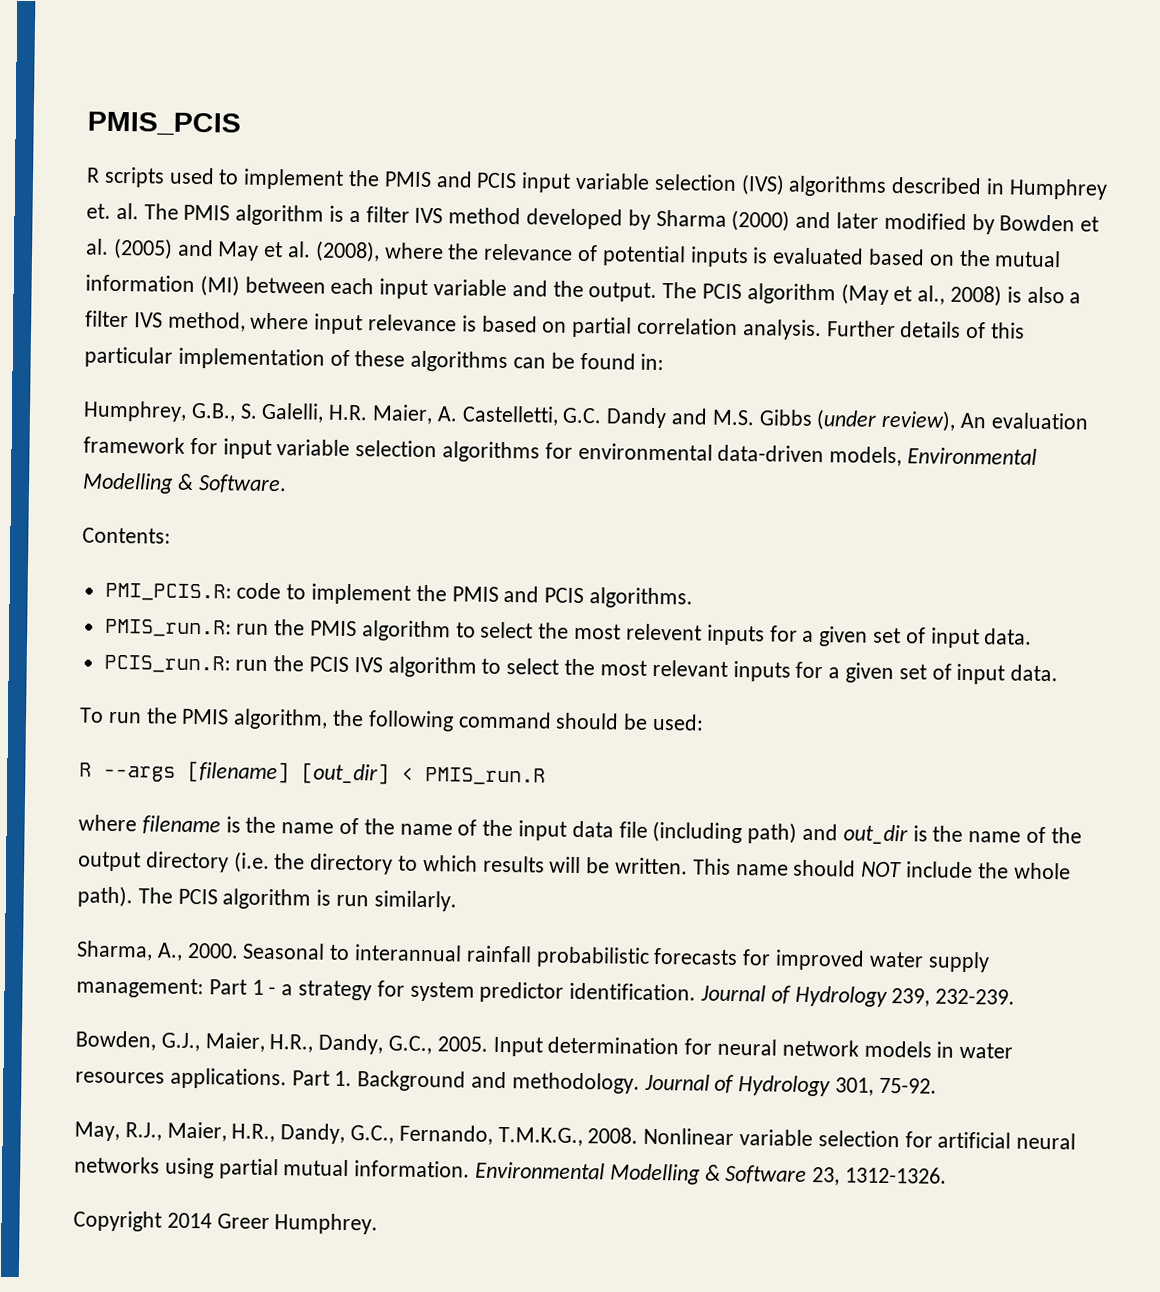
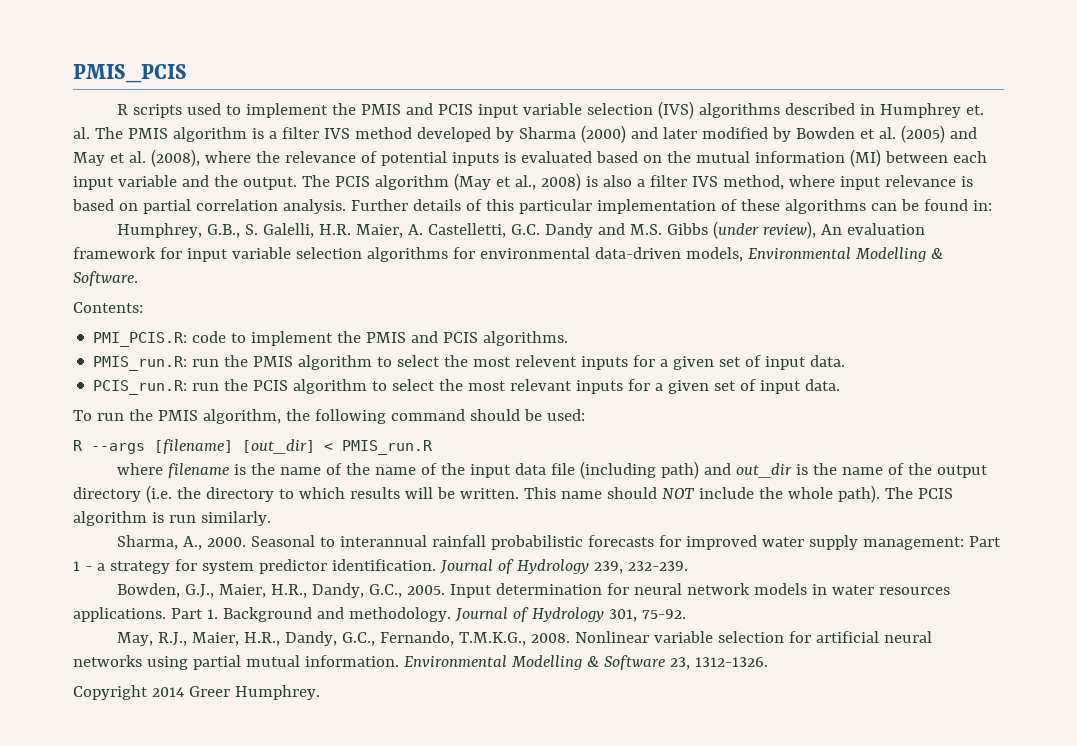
- PCIS_run.R: run the PCIS IVS algorithm to select the most relevant inputs for a given set of input data.
+ PCIS_run.R: run the PCIS algorithm to select the most relevant inputs for a given set of input data.

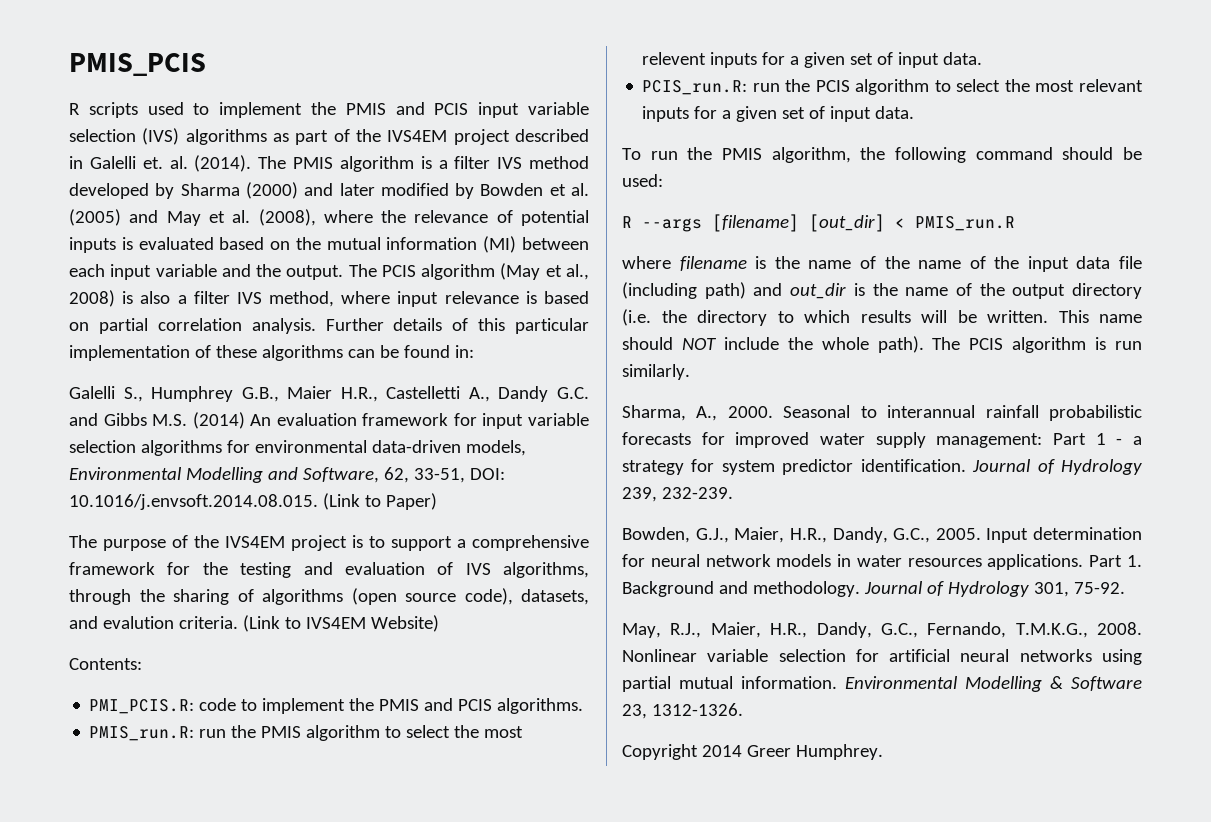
- R scripts used to implement the PMIS and PCIS input variable selection (IVS) algorithms described in Humphrey et. al. The PMIS algorithm is a filter IVS method developed by Sharma (2000) and later modified by Bowden et al. (2005) and May et al. (2008), where the relevance of potential inputs is evaluated based on the mutual information (MI) between each input variable and the output.
+ R scripts used to implement the PMIS and PCIS input variable selection (IVS) algorithms as part of the IVS4EM project described in Galelli et. al. (2014). The PMIS algorithm is a filter IVS method developed by Sharma (2000) and later modified by Bowden et al. (2005) and May et al. (2008), where the relevance of potential inputs is evaluated based on the mutual information (MI) between each input variable and the output.
- Humphrey, G.B., S. Galelli, H.R. Maier, A. Castelletti, G.C. Dandy and M.S. Gibbs (under review), An evaluation framework for input variable selection algorithms for environmental data-driven models, Environmental Modelling & Software.
+ Galelli S., Humphrey G.B., Maier H.R., Castelletti A., Dandy G.C. and Gibbs M.S. (2014) An evaluation framework for input variable selection algorithms for environmental data-driven models, Environmental Modelling and Software, 62, 33-51, DOI: 10.1016/j.envsoft.2014.08.015. (Link to Paper)
+ The purpose of the IVS4EM project is to support a comprehensive framework for the testing and evaluation of IVS algorithms, through the sharing of algorithms (open source code), datasets, and evalution criteria. (Link to IVS4EM Website)

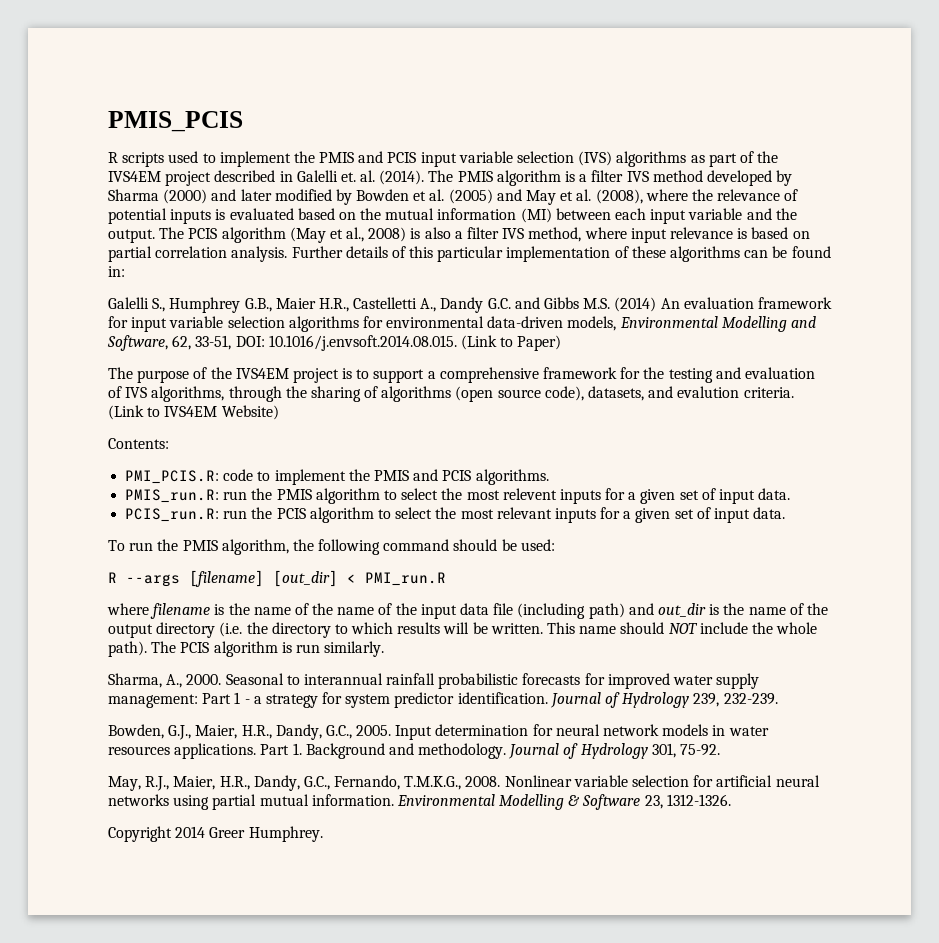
- R --args [filename] [out_dir] < PMIS_run.R
+ R --args [filename] [out_dir] < PMI_run.R

